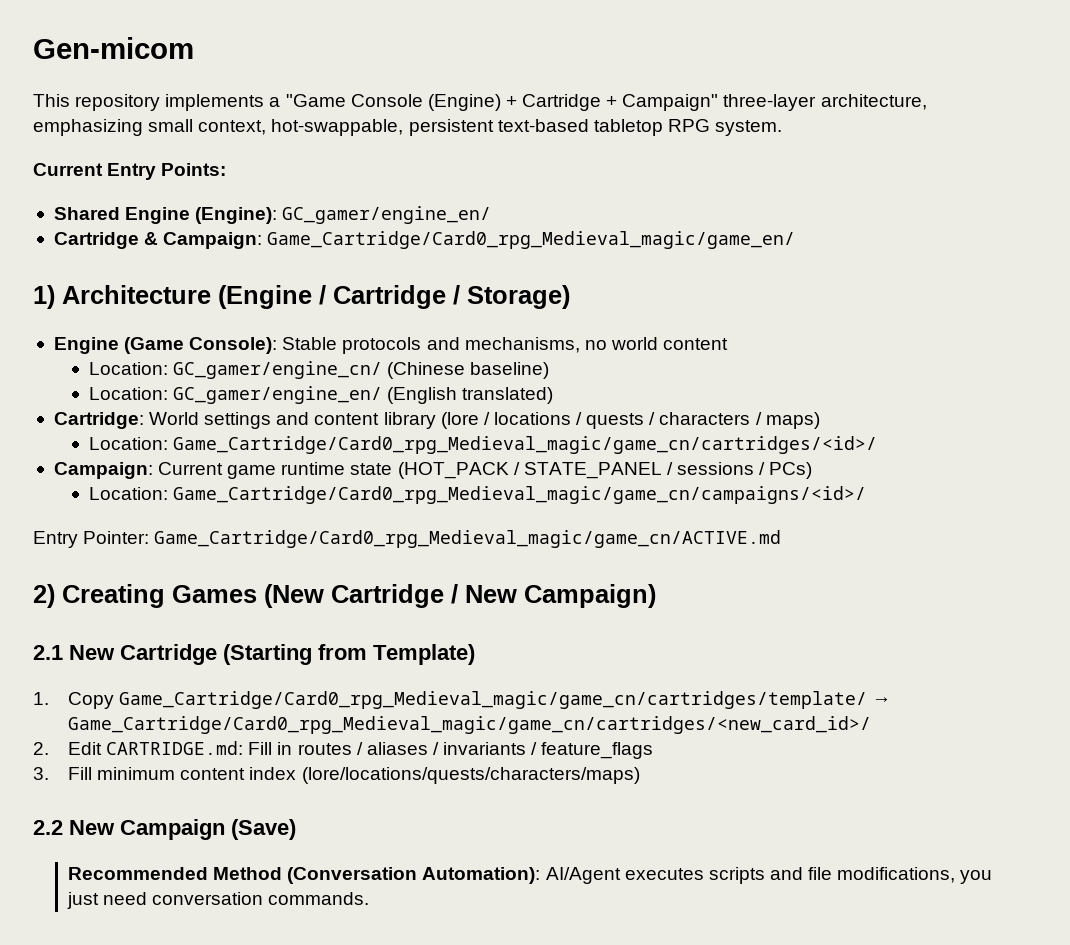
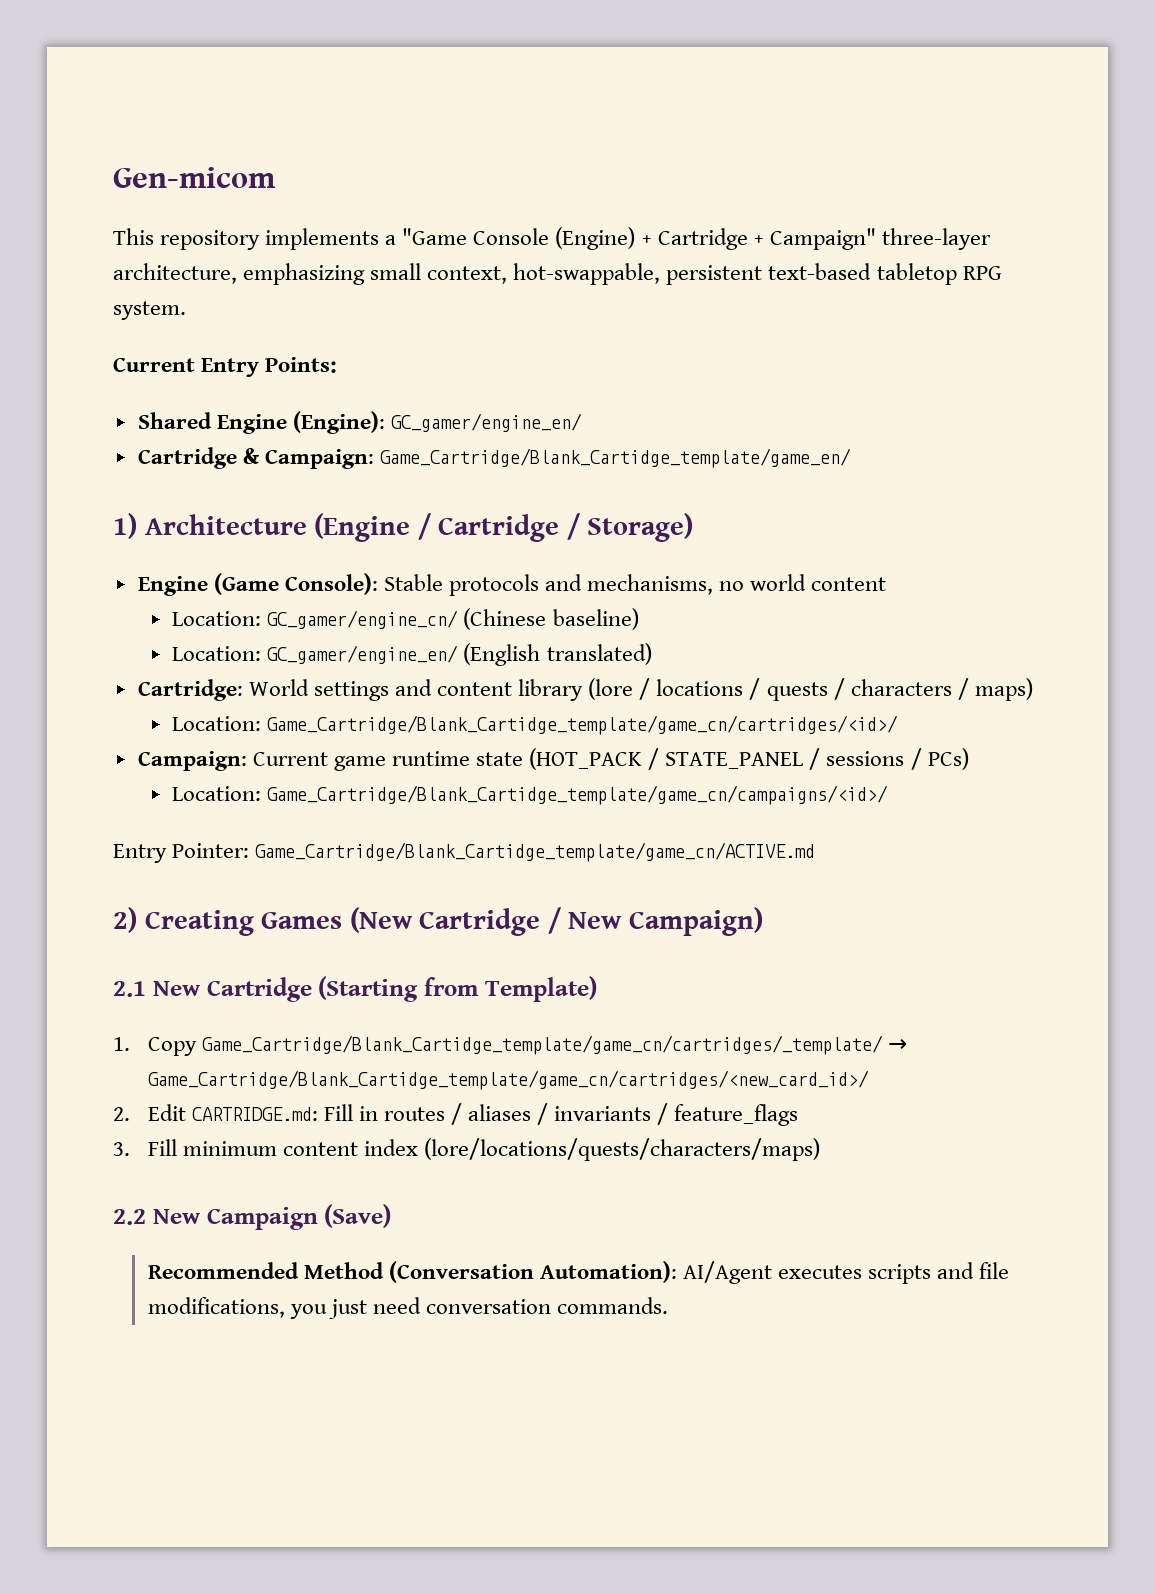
- Cartridge & Campaign: Game_Cartridge/Card0_rpg_Medieval_magic/game_en/
+ Cartridge & Campaign: Game_Cartridge/Blank_Cartidge_template/game_en/
- Location: Game_Cartridge/Card0_rpg_Medieval_magic/game_cn/cartridges/<id>/
+ Location: Game_Cartridge/Blank_Cartidge_template/game_cn/cartridges/<id>/
- Location: Game_Cartridge/Card0_rpg_Medieval_magic/game_cn/campaigns/<id>/
+ Location: Game_Cartridge/Blank_Cartidge_template/game_cn/campaigns/<id>/
- Entry Pointer: Game_Cartridge/Card0_rpg_Medieval_magic/game_cn/ACTIVE.md
+ Entry Pointer: Game_Cartridge/Blank_Cartidge_template/game_cn/ACTIVE.md
- 1. Copy Game_Cartridge/Card0_rpg_Medieval_magic/game_cn/cartridges/template/ → Game_Cartridge/Card0_rpg_Medieval_magic/game_cn/cartridges/<new_card_id>/
+ 1. Copy Game_Cartridge/Blank_Cartidge_template/game_cn/cartridges/_template/ → Game_Cartridge/Blank_Cartidge_template/game_cn/cartridges/<new_card_id>/

